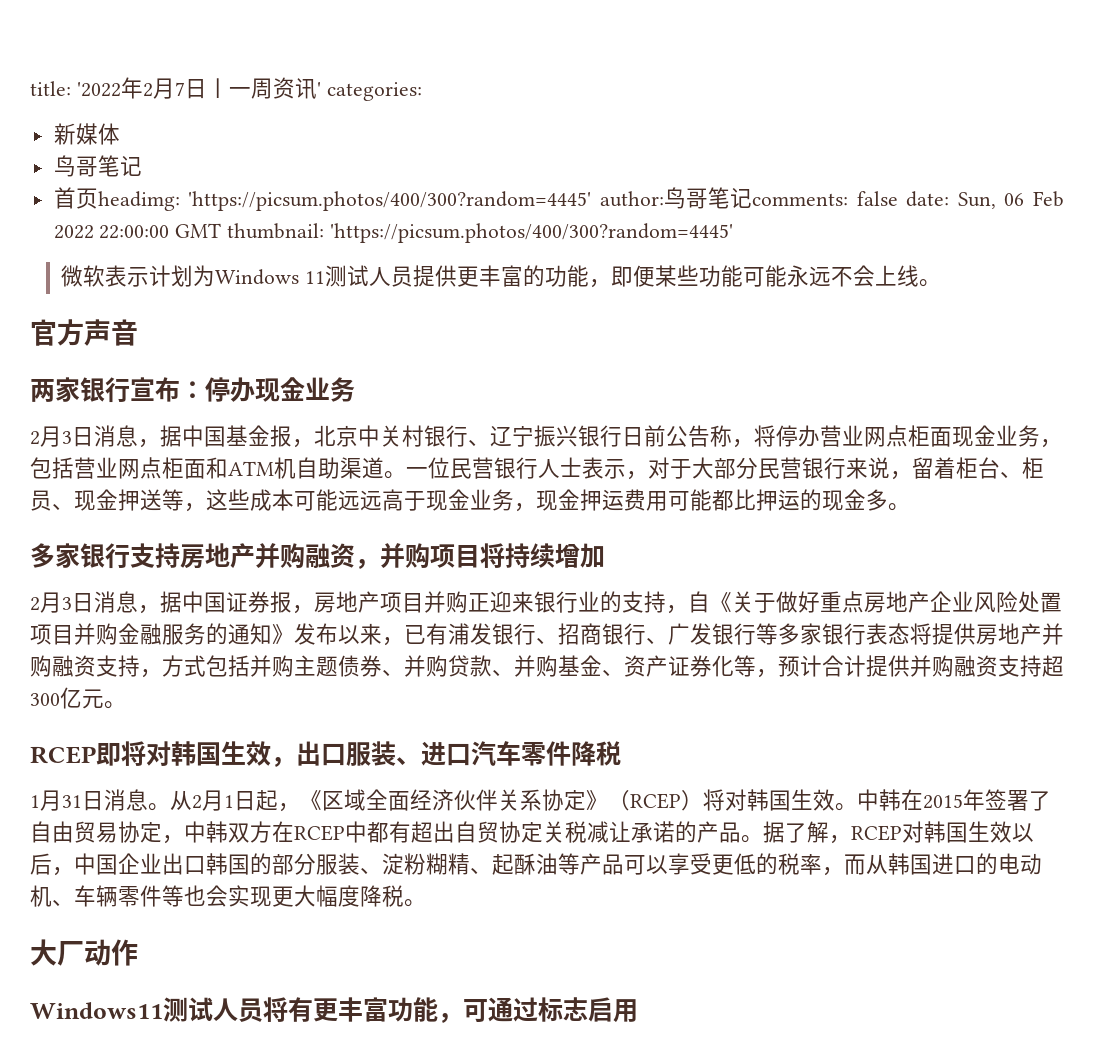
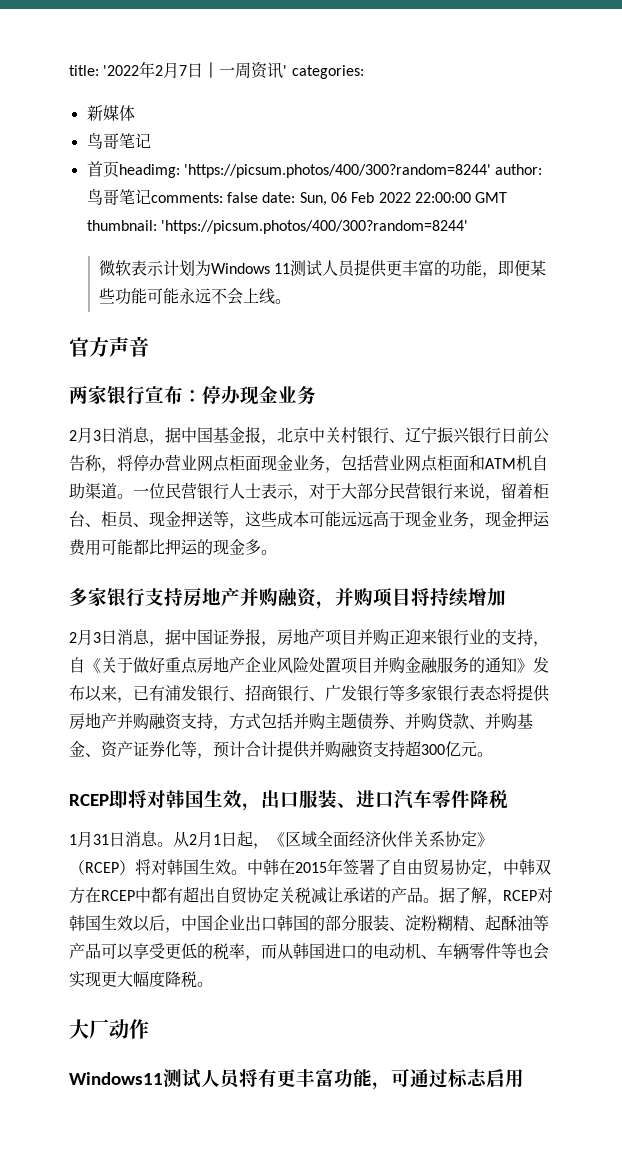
- 首页headimg: 'https://picsum.photos/400/300?random=4445' author:鸟哥笔记comments: false date: Sun, 06 Feb 2022 22:00:00 GMT thumbnail: 'https://picsum.photos/400/300?random=4445'
+ 首页headimg: 'https://picsum.photos/400/300?random=8244' author:鸟哥笔记comments: false date: Sun, 06 Feb 2022 22:00:00 GMT thumbnail: 'https://picsum.photos/400/300?random=8244'

